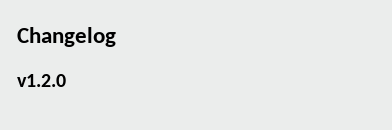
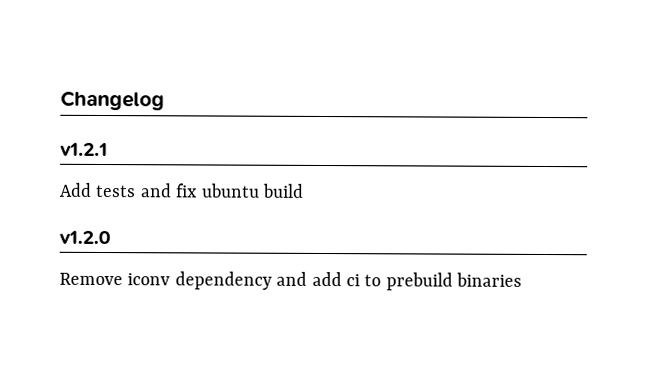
+ v1.2.1
+ Add tests and fix ubuntu build
  v1.2.0
+ Remove iconv dependency and add ci to prebuild binaries

